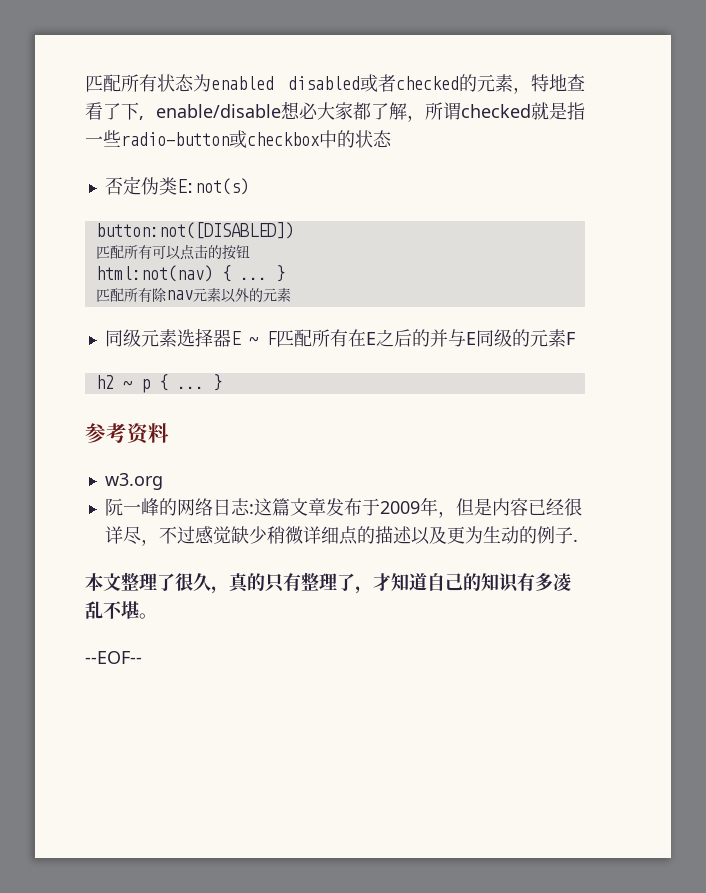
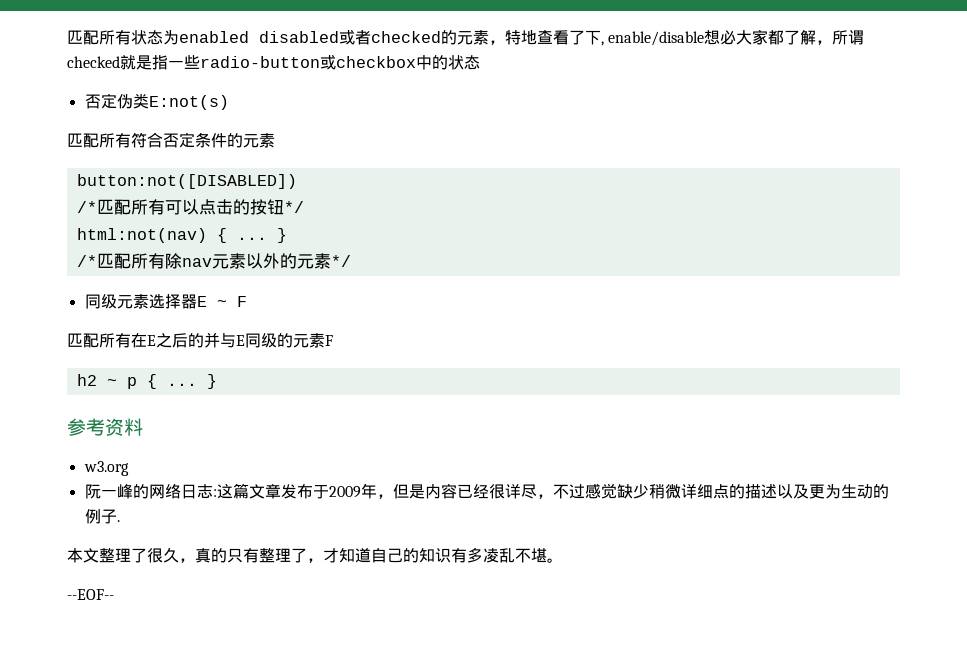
+ 匹配所有符合否定条件的元素
- 匹配所有可以点击的按钮
+ /*匹配所有可以点击的按钮*/
- 匹配所有除nav元素以外的元素
+ /*匹配所有除nav元素以外的元素*/
- 同级元素选择器E ~ F匹配所有在E之后的并与E同级的元素F
+ 同级元素选择器E ~ F
+ 匹配所有在E之后的并与E同级的元素F

